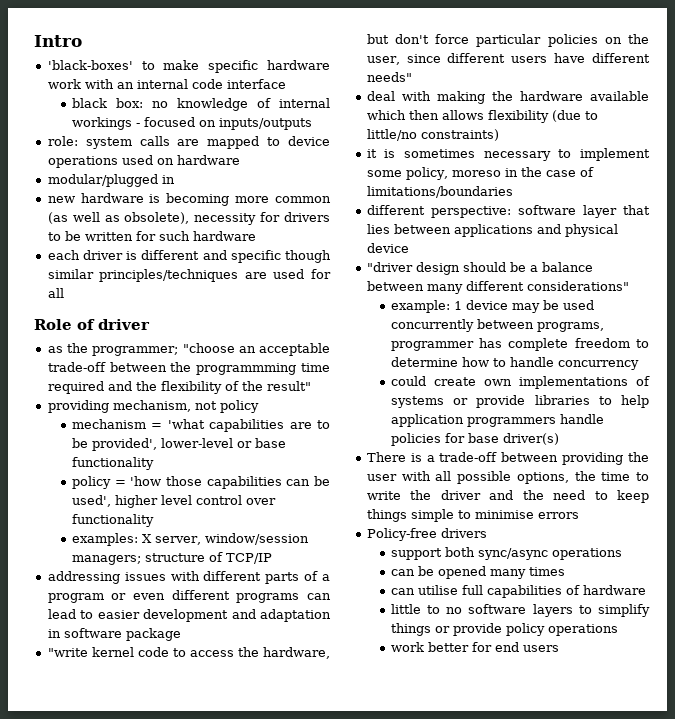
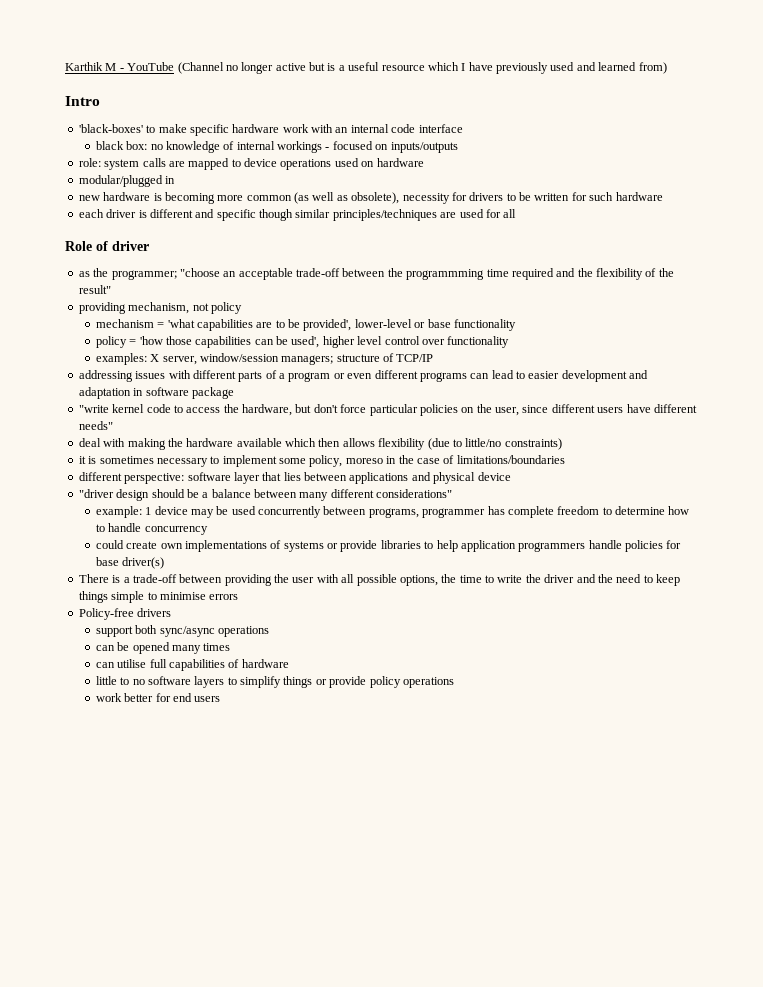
+ Karthik M - YouTube (Channel no longer active but is a useful resource which I have previously used and learned from)

